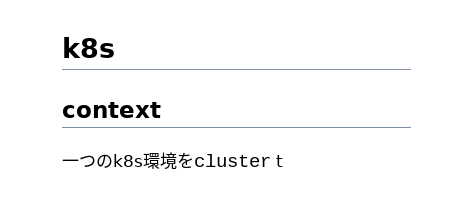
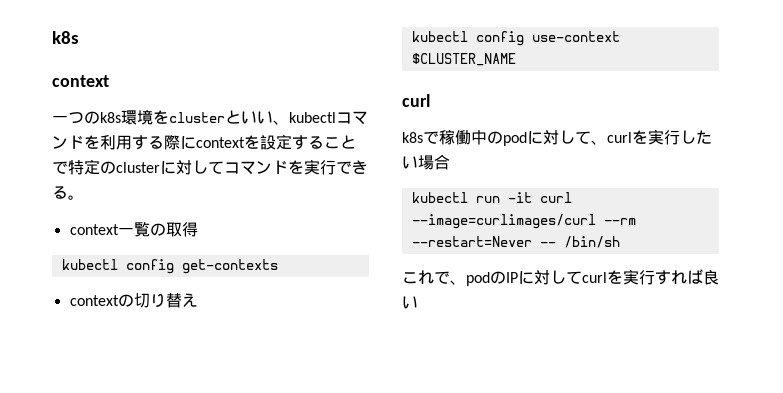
- 一つのk8s環境をcluster t
+ 一つのk8s環境をclusterといい、kubectlコマンドを利用する際にcontextを設定することで特定のclusterに対してコマンドを実行できる。
+ context一覧の取得
+ kubectl config get-contexts
+ contextの切り替え
+ kubectl config use-context $CLUSTER_NAME
+ curl
+ k8sで稼働中のpodに対して、curlを実行したい場合
+ kubectl run -it curl --image=curlimages/curl --rm --restart=Never -- /bin/sh
+ これで、podのIPに対してcurlを実行すれば良い

